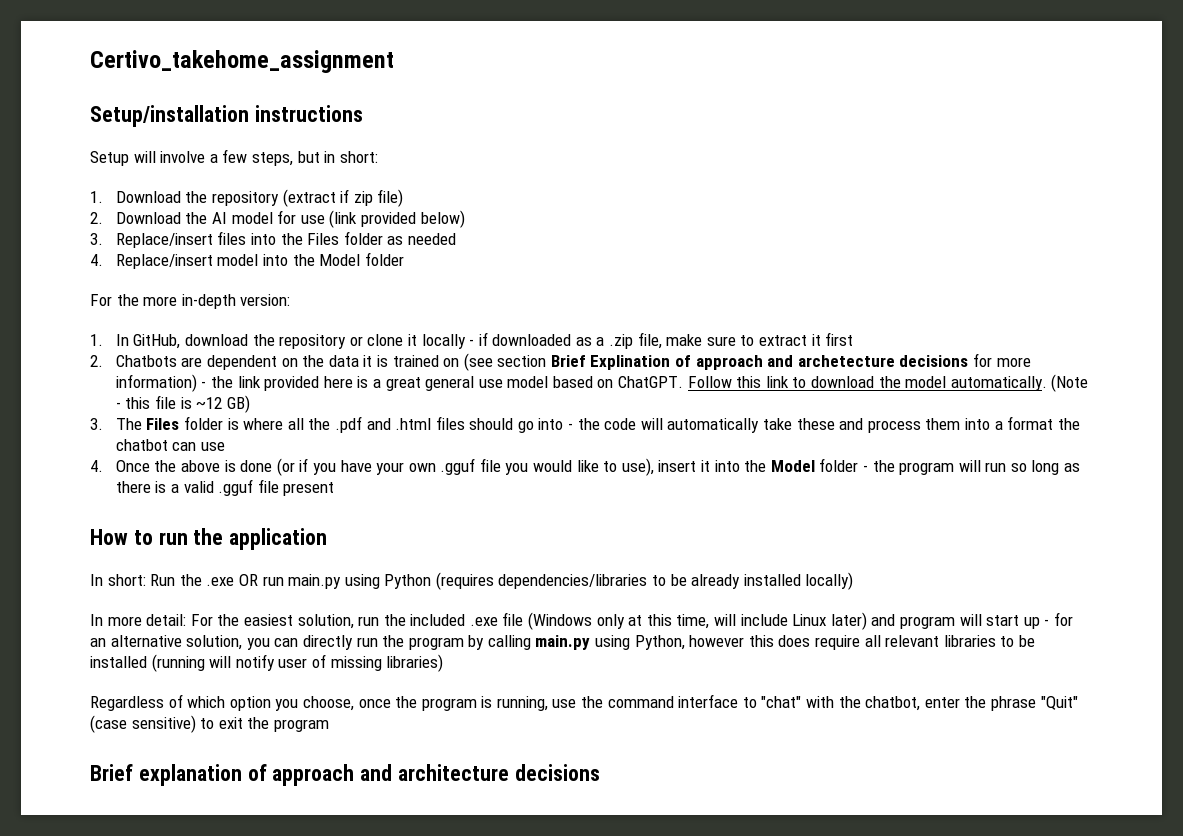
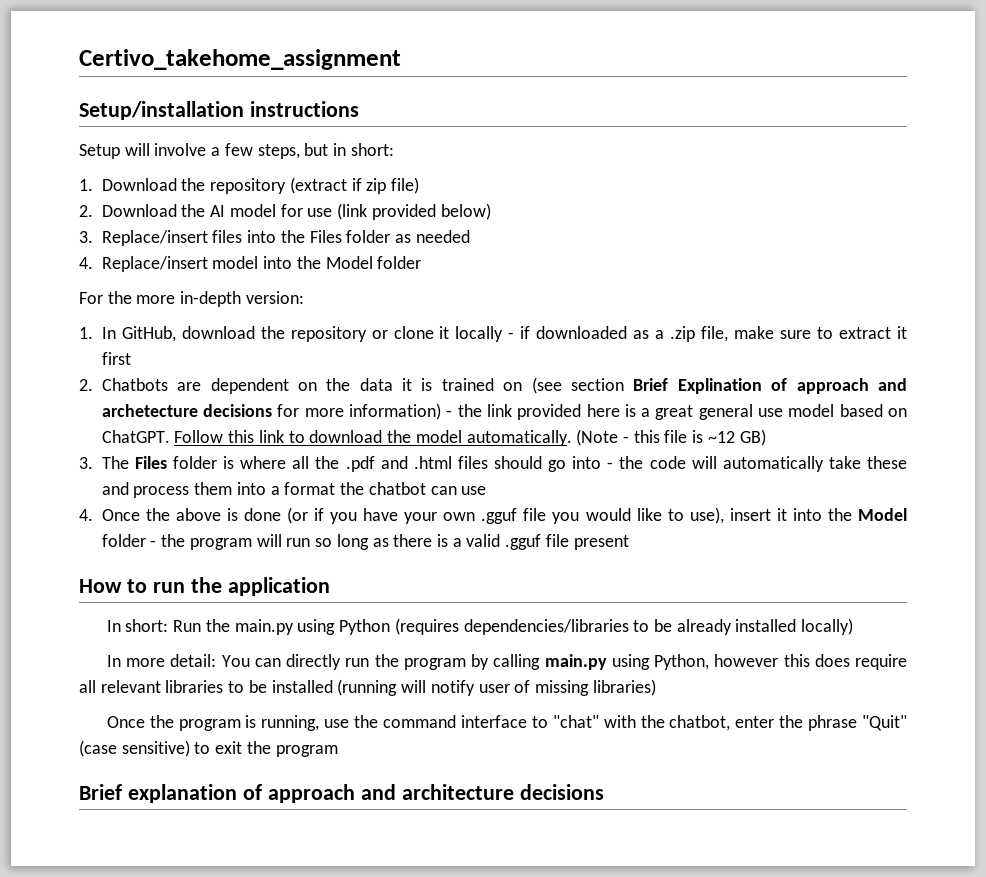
- In short: Run the .exe OR run main.py using Python (requires dependencies/libraries to be already installed locally)
+ In short: Run the main.py using Python (requires dependencies/libraries to be already installed locally)
- In more detail: For the easiest solution, run the included .exe file (Windows only at this time, will include Linux later) and program will start up - for an alternative solution, you can directly run the program by calling main.py using Python, however this does require all relevant libraries to be installed (running will notify user of missing libraries)
+ In more detail: You can directly run the program by calling main.py using Python, however this does require all relevant libraries to be installed (running will notify user of missing libraries)
- Regardless of which option you choose, once the program is running, use the command interface to "chat" with the chatbot, enter the phrase "Quit" (case sensitive) to exit the program
+ Once the program is running, use the command interface to "chat" with the chatbot, enter the phrase "Quit" (case sensitive) to exit the program

